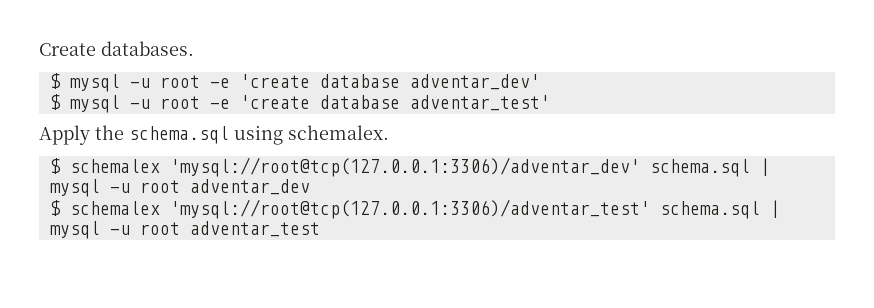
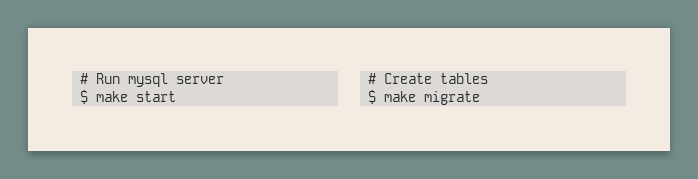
- Create databases.
- $ mysql -u root -e 'create database adventar_dev'
- $ mysql -u root -e 'create database adventar_test'
- Apply the schema.sql using schemalex.
- $ schemalex 'mysql://root@tcp(127.0.0.1:3306)/adventar_dev' schema.sql | mysql -u root adventar_dev
- $ schemalex 'mysql://root@tcp(127.0.0.1:3306)/adventar_test' schema.sql | mysql -u root adventar_test
+ # Run mysql server
+ $ make start
+ # Create tables
+ $ make migrate

